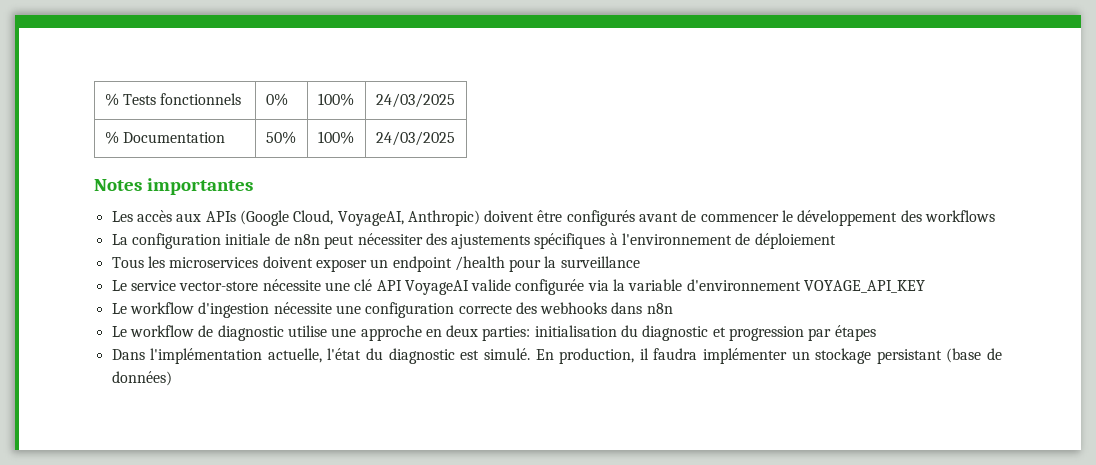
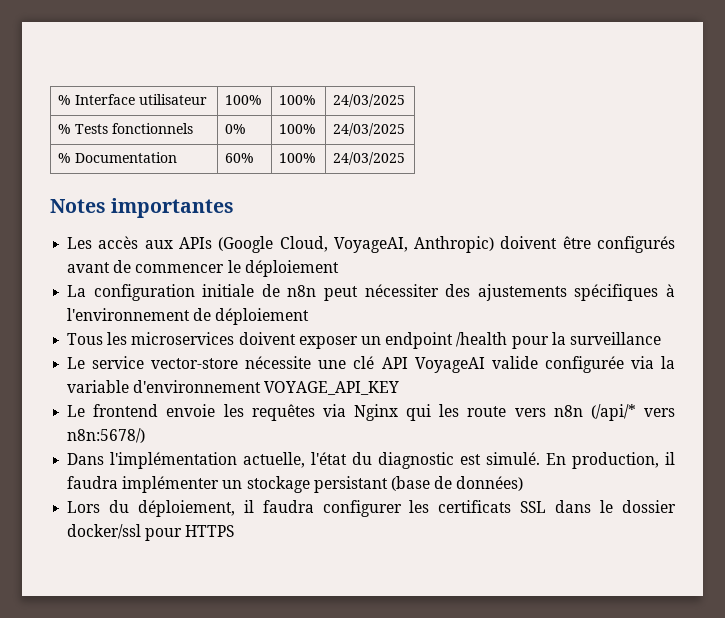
+ % Interface utilisateur | 100% | 100% | 24/03/2025
- % Documentation | 50% | 100% | 24/03/2025
+ % Documentation | 60% | 100% | 24/03/2025
- Les accès aux APIs (Google Cloud, VoyageAI, Anthropic) doivent être configurés avant de commencer le développement des workflows
+ Les accès aux APIs (Google Cloud, VoyageAI, Anthropic) doivent être configurés avant de commencer le déploiement
- Le workflow d'ingestion nécessite une configuration correcte des webhooks dans n8n
- Le workflow de diagnostic utilise une approche en deux parties: initialisation du diagnostic et progression par étapes
+ Le frontend envoie les requêtes via Nginx qui les route vers n8n (/api/* vers n8n:5678/)
+ Lors du déploiement, il faudra configurer les certificats SSL dans le dossier docker/ssl pour HTTPS

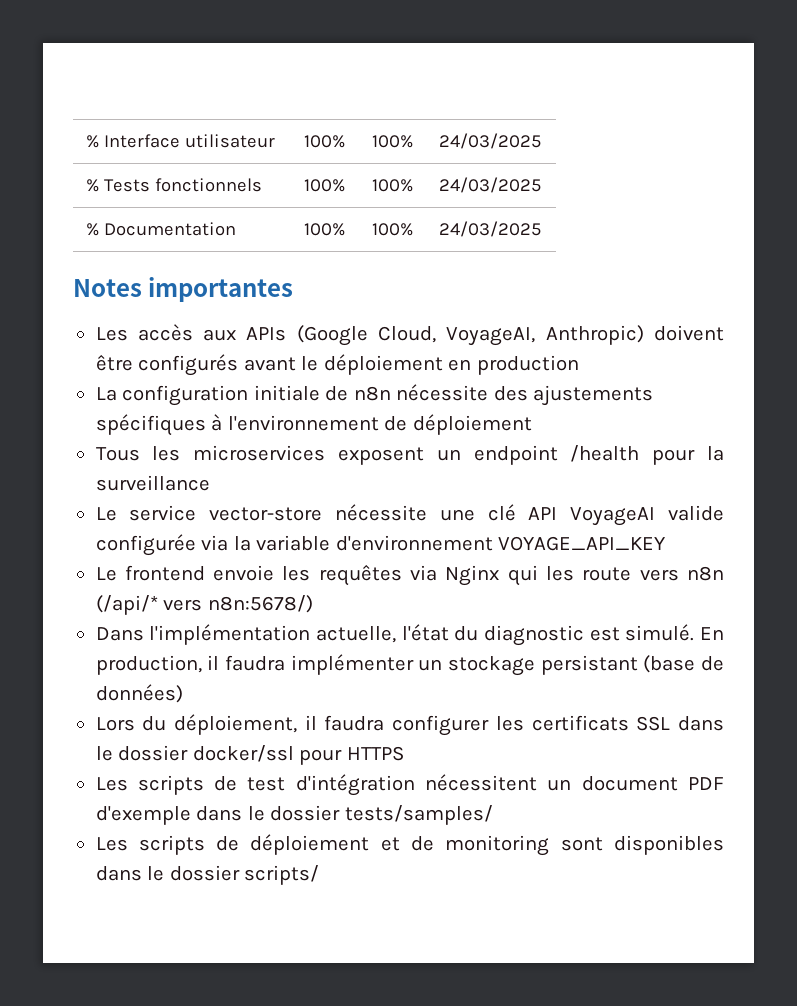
- % Tests fonctionnels | 0% | 100% | 24/03/2025
+ % Tests fonctionnels | 100% | 100% | 24/03/2025
- % Documentation | 60% | 100% | 24/03/2025
+ % Documentation | 100% | 100% | 24/03/2025
- Les accès aux APIs (Google Cloud, VoyageAI, Anthropic) doivent être configurés avant de commencer le déploiement
+ Les accès aux APIs (Google Cloud, VoyageAI, Anthropic) doivent être configurés avant le déploiement en production
- La configuration initiale de n8n peut nécessiter des ajustements spécifiques à l'environnement de déploiement
+ La configuration initiale de n8n nécessite des ajustements spécifiques à l'environnement de déploiement
- Tous les microservices doivent exposer un endpoint /health pour la surveillance
+ Tous les microservices exposent un endpoint /health pour la surveillance
+ Les scripts de test d'intégration nécessitent un document PDF d'exemple dans le dossier tests/samples/
+ Les scripts de déploiement et de monitoring sont disponibles dans le dossier scripts/

